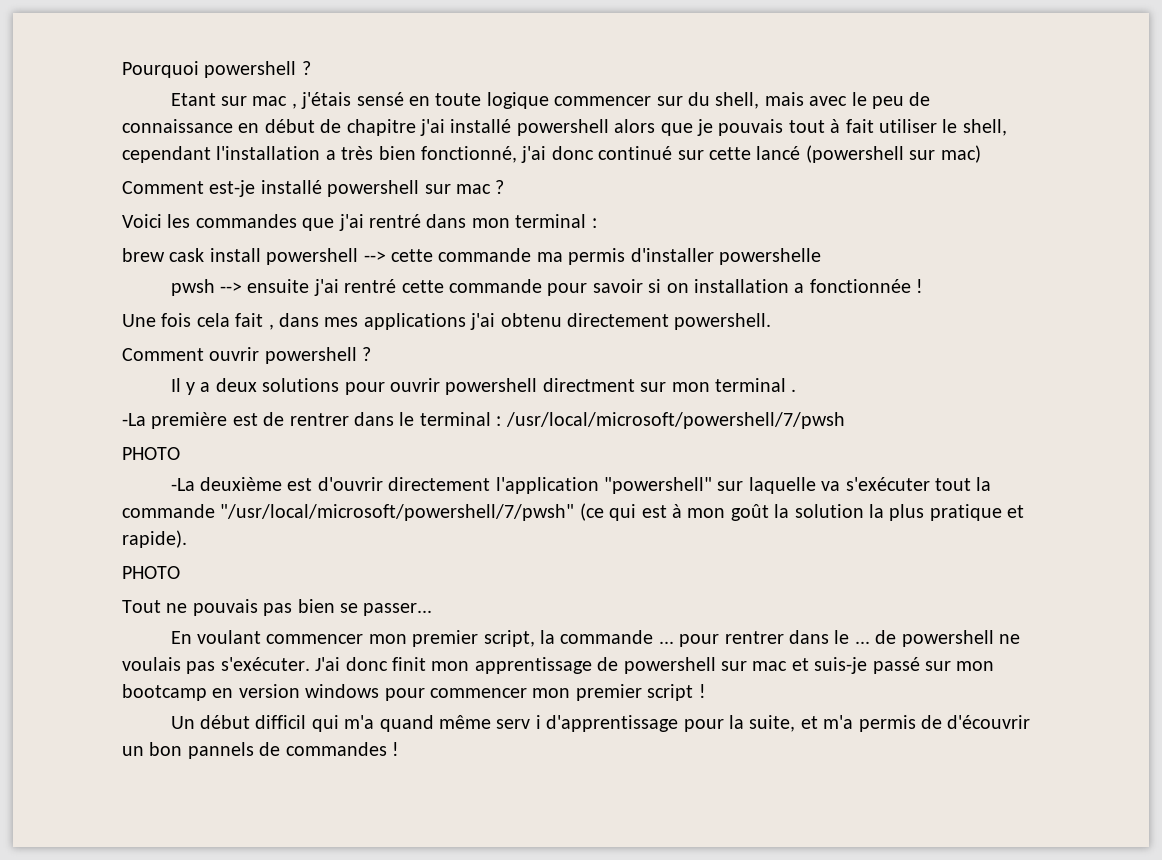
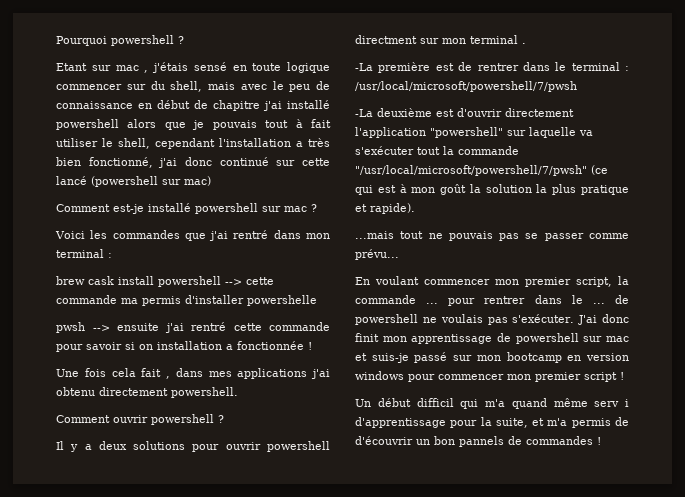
  -La première est de rentrer dans le terminal : /usr/local/microsoft/powershell/7/pwsh
- PHOTO
  -La deuxième est d'ouvrir directement l'application "powershell" sur laquelle va s'exécuter tout la commande "/usr/local/microsoft/powershell/7/pwsh" (ce qui est à mon goût la solution la plus pratique et rapide).
- PHOTO
- Tout ne pouvais pas bien se passer...
+ ...mais tout ne pouvais pas se passer comme prévu...

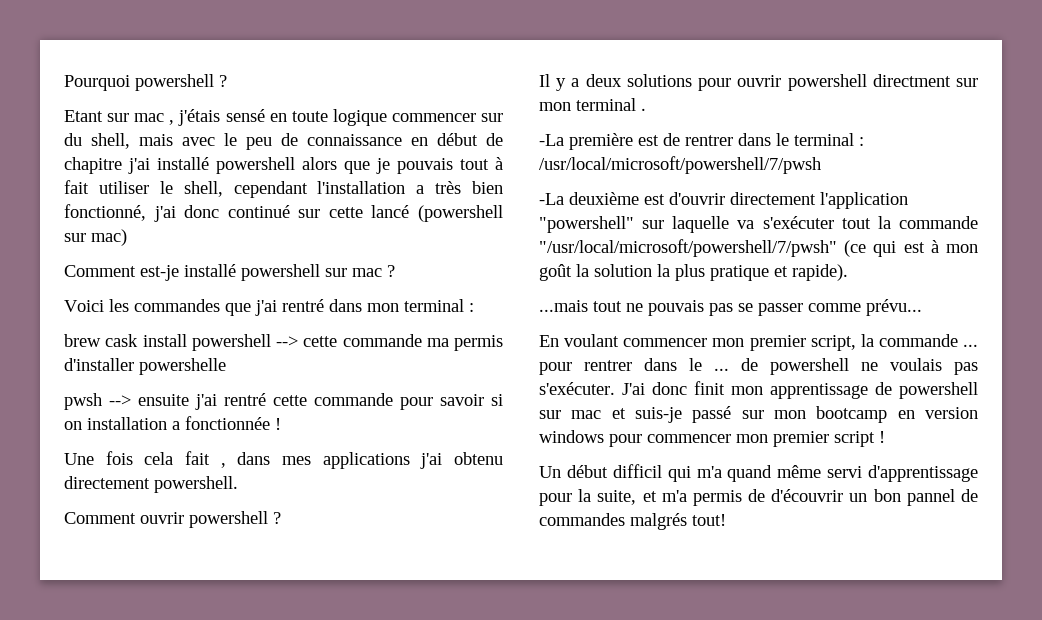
- Un début difficil qui m'a quand même serv i d'apprentissage pour la suite, et m'a permis de d'écouvrir un bon pannels de commandes !
+ Un début difficil qui m'a quand même servi d'apprentissage pour la suite, et m'a permis de d'écouvrir un bon pannel de commandes malgrés tout!

